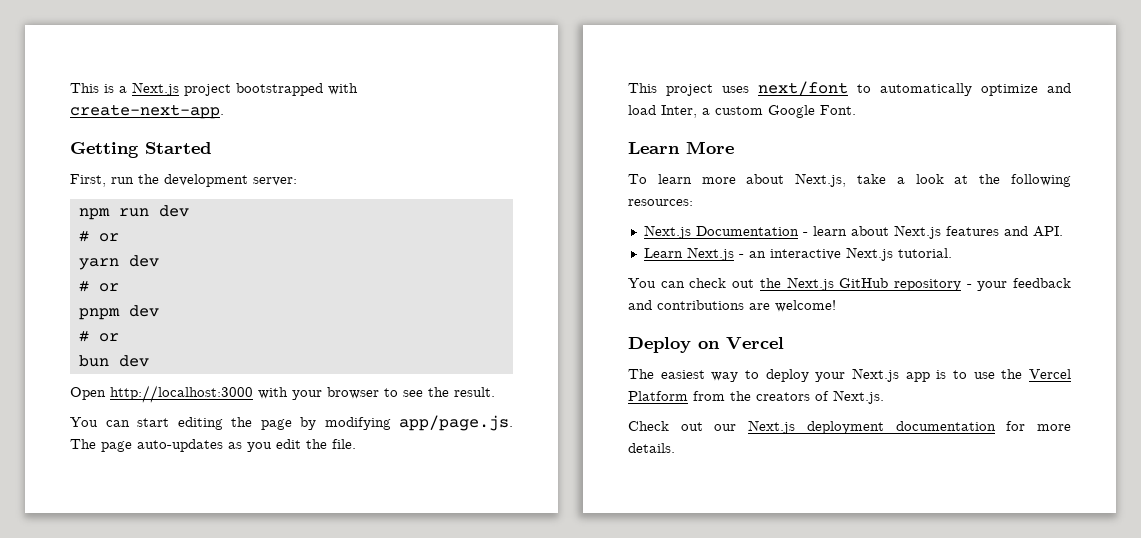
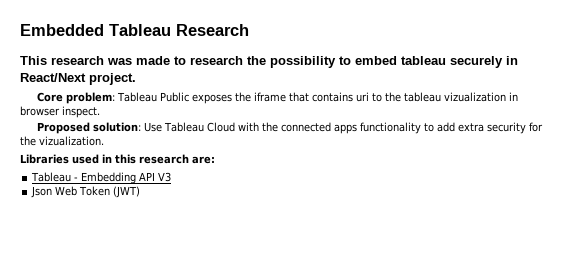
- This is a Next.js project bootstrapped with create-next-app.
- Getting Started
- First, run the development server:
- npm run dev
- # or
- yarn dev
- # or
- pnpm dev
- # or
- bun dev
- Open http://localhost:3000 with your browser to see the result.
- You can start editing the page by modifying app/page.js. The page auto-updates as you edit the file.
- This project uses next/font to automatically optimize and load Inter, a custom Google Font.
- Learn More
- To learn more about Next.js, take a look at the following resources:
- Next.js Documentation - learn about Next.js features and API.
- Learn Next.js - an interactive Next.js tutorial.
- You can check out the Next.js GitHub repository - your feedback and contributions are welcome!
- Deploy on Vercel
- The easiest way to deploy your Next.js app is to use the Vercel Platform from the creators of Next.js.
- Check out our Next.js deployment documentation for more details.
+ Embedded Tableau Research
+ This research was made to research the possibility to embed tableau securely in React/Next project.
+ Core problem: Tableau Public exposes the iframe that contains uri to the tableau vizualization in browser inspect.
+ Proposed solution: Use Tableau Cloud with the connected apps functionality to add extra security for the vizualization.
+ Libraries used in this research are:
+ Tableau - Embedding API V3
+ Json Web Token (JWT)

